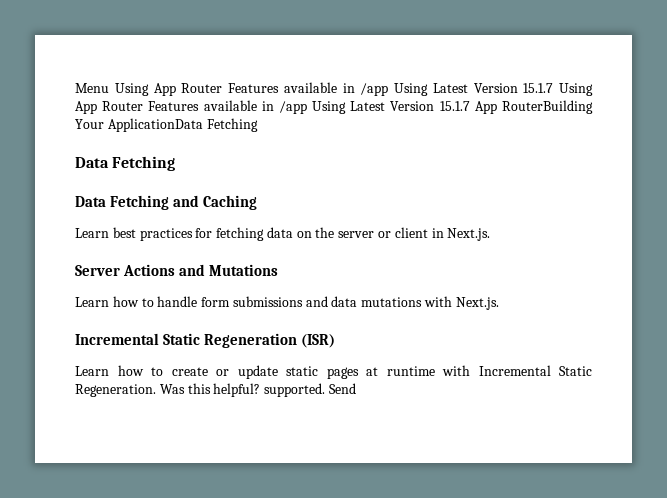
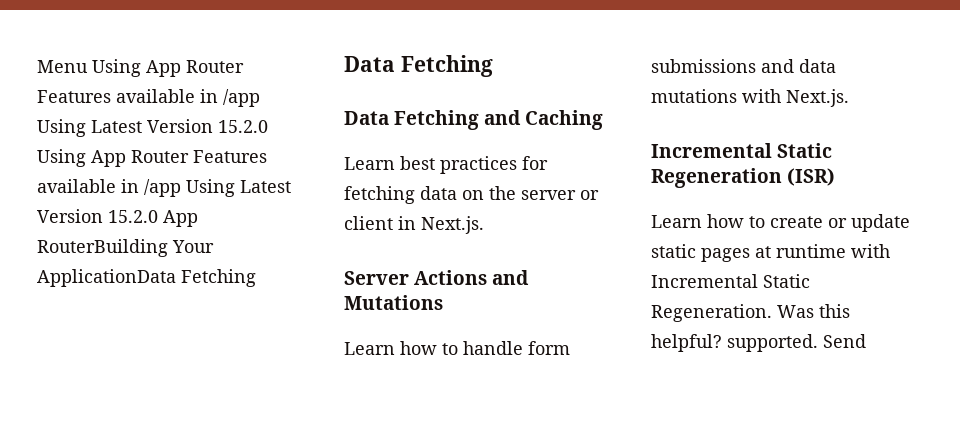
- Menu Using App Router Features available in /app Using Latest Version 15.1.7 Using App Router Features available in /app Using Latest Version 15.1.7 App RouterBuilding Your ApplicationData Fetching
+ Menu Using App Router Features available in /app Using Latest Version 15.2.0 Using App Router Features available in /app Using Latest Version 15.2.0 App RouterBuilding Your ApplicationData Fetching

